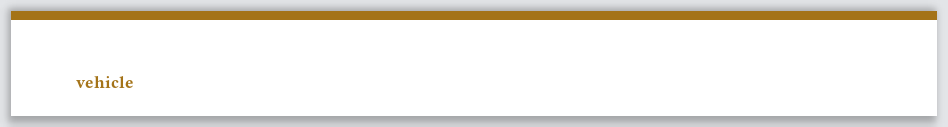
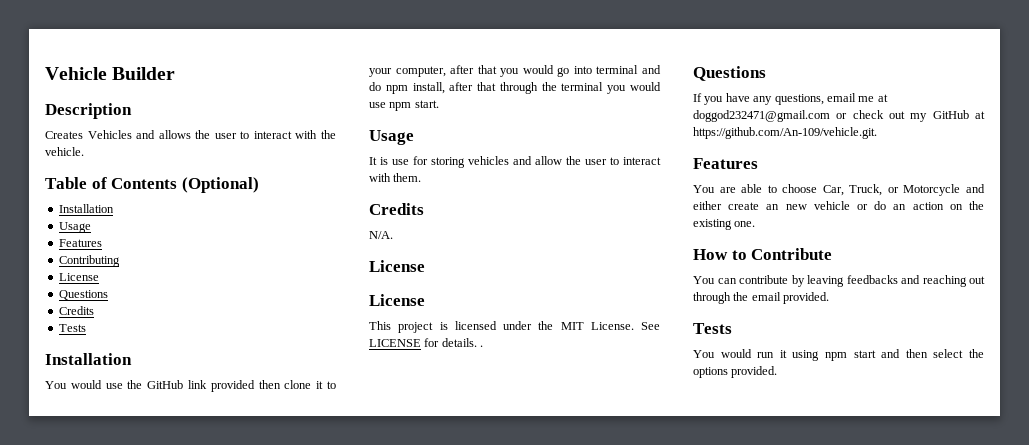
- vehicle
+ Vehicle Builder
+ Description
+ Creates Vehicles and allows the user to interact with the vehicle.
+ Table of Contents (Optional)
+ Installation
+ Usage
+ Features
+ Contributing
+ License
+ Questions
+ Credits
+ Tests
+ Installation
+ You would use the GitHub link provided then clone it to your computer, after that you would go into terminal and do npm install, after that through the terminal you would use npm start.
+ Usage
+ It is use for storing vehicles and allow the user to interact with them.
+ Credits
+ N/A.
+ License
+ License
+ This project is licensed under the MIT License. See LICENSE for details. .
+ Questions
+ If you have any questions, email me at doggod232471@gmail.com or check out my GitHub at https://github.com/An-109/vehicle.git.
+ Features
+ You are able to choose Car, Truck, or Motorcycle and either create an new vehicle or do an action on the existing one.
+ How to Contribute
+ You can contribute by leaving feedbacks and reaching out through the email provided.
+ Tests
+ You would run it using npm start and then select the options provided.

